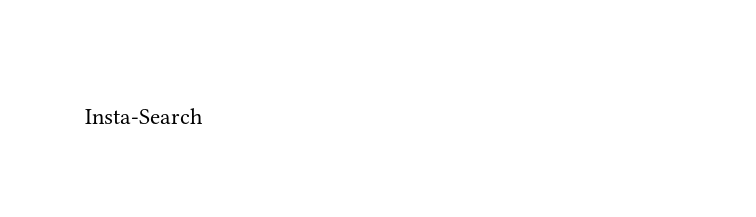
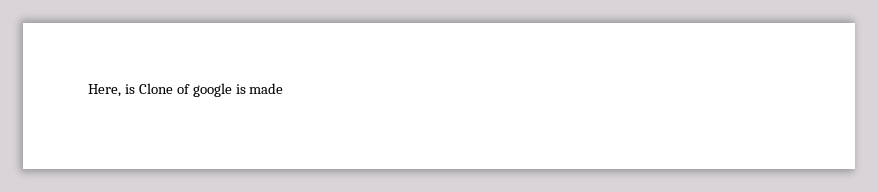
- Insta-Search
+ Here, is Clone of google is made

